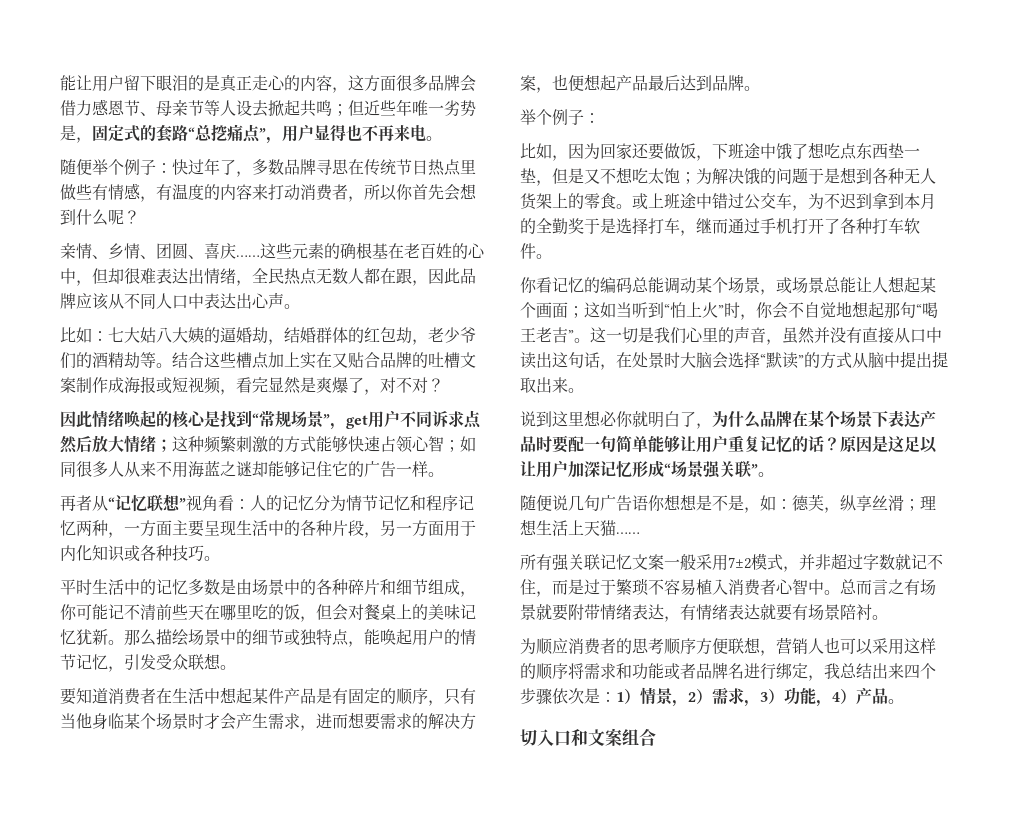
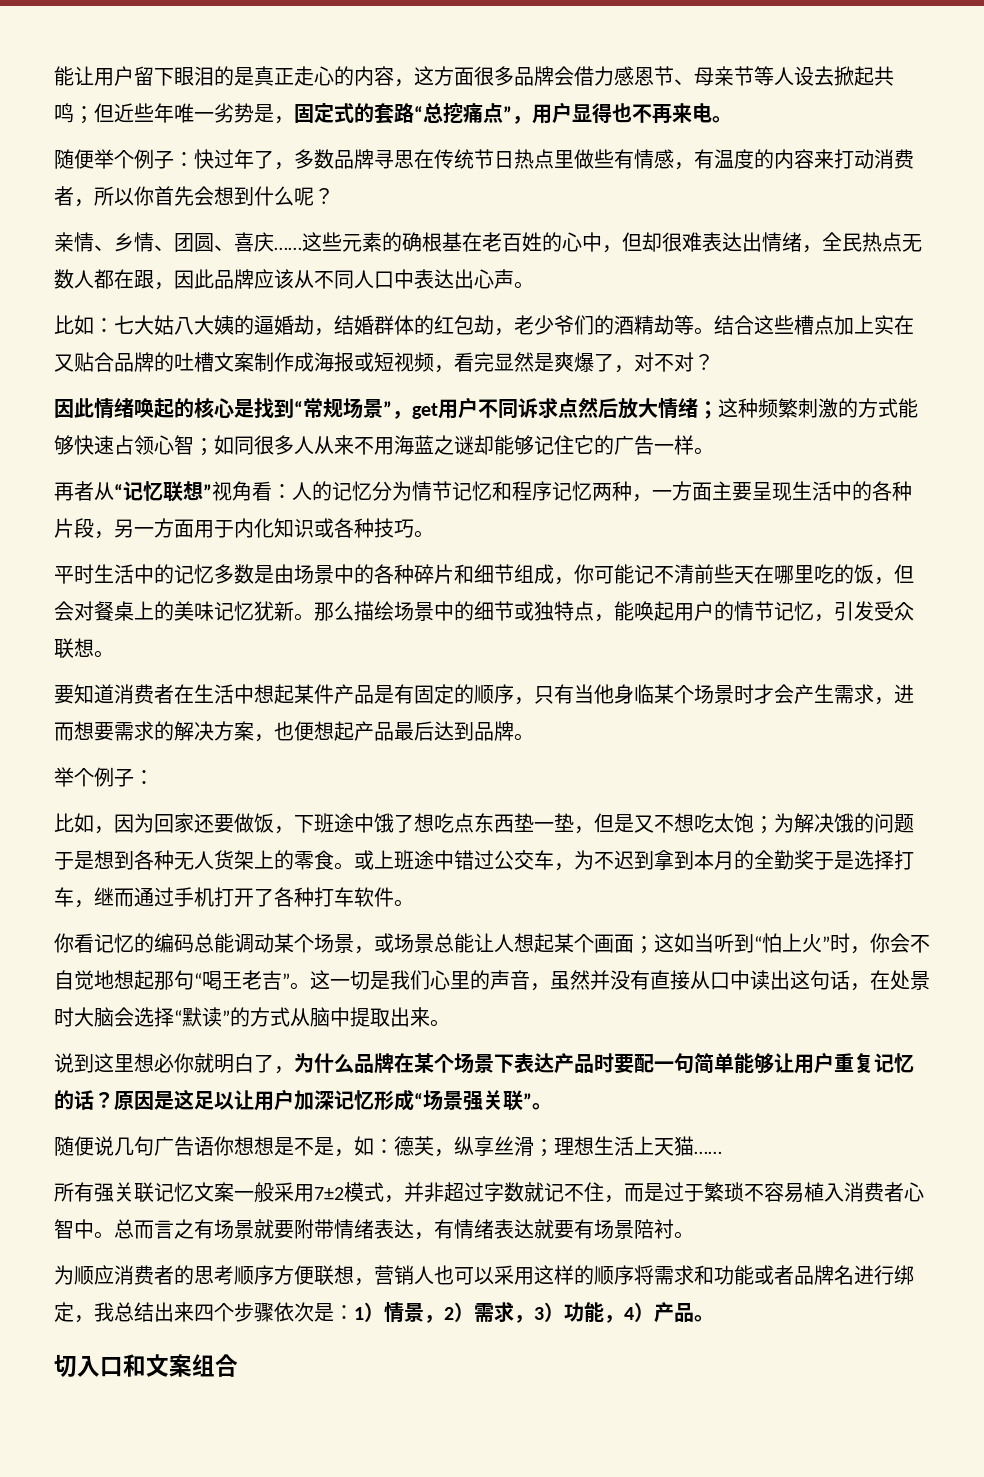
- 这一切是我们心里的声音，虽然并没有直接从口中读出这句话，在处景时大脑会选择“默读”的方式从脑中提出提取出来。
+ 这一切是我们心里的声音，虽然并没有直接从口中读出这句话，在处景时大脑会选择“默读”的方式从脑中提取出来。

